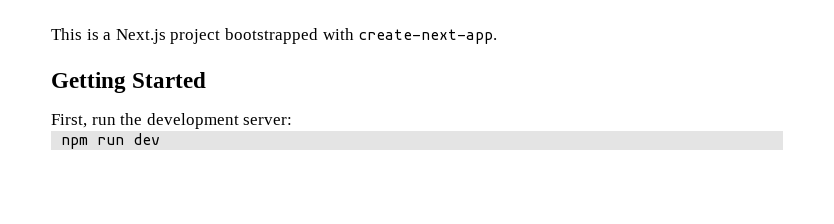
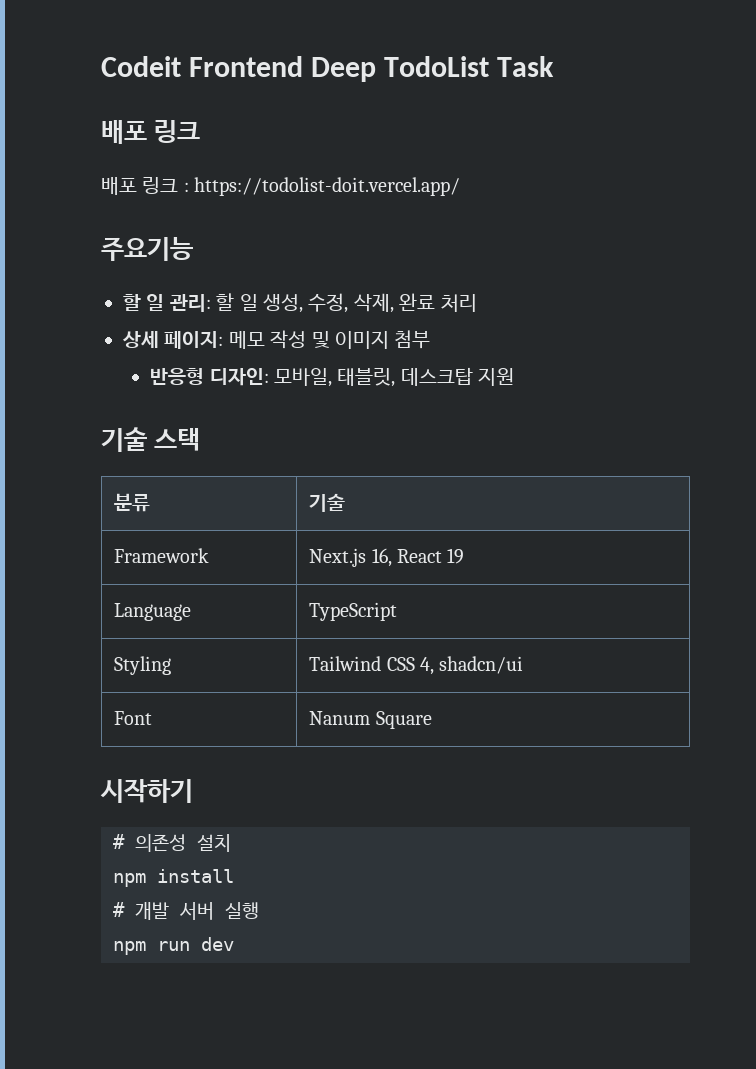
- This is a Next.js project bootstrapped with create-next-app.
- Getting Started
- First, run the development server:
+ Codeit Frontend Deep TodoList Task
+ 배포 링크
+ 배포 링크 : https://todolist-doit.vercel.app/
+ 주요기능
+ 할 일 관리: 할 일 생성, 수정, 삭제, 완료 처리
+ 상세 페이지: 메모 작성 및 이미지 첨부
+ 반응형 디자인: 모바일, 태블릿, 데스크탑 지원
+ 기술 스택
+ 분류 | 기술
+ Framework | Next.js 16, React 19
+ Language | TypeScript
+ Styling | Tailwind CSS 4, shadcn/ui
+ Font | Nanum Square
+ 시작하기
+ # 의존성 설치
+ npm install
+ # 개발 서버 실행

